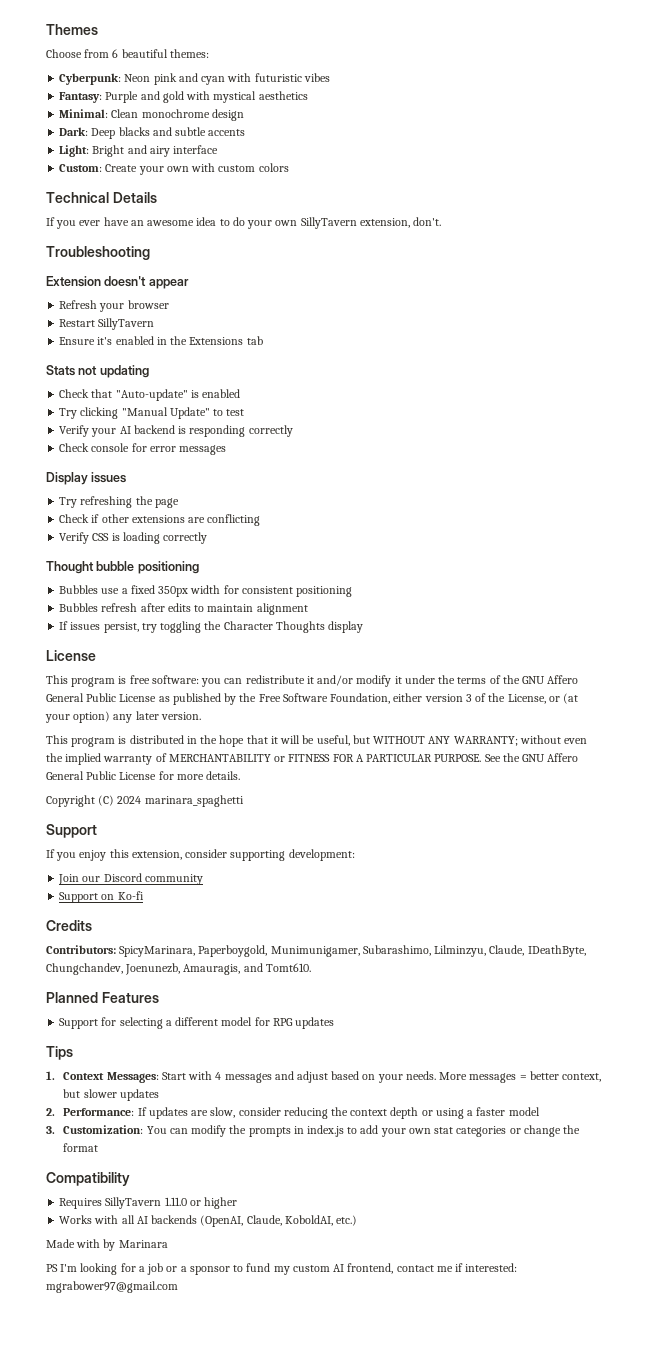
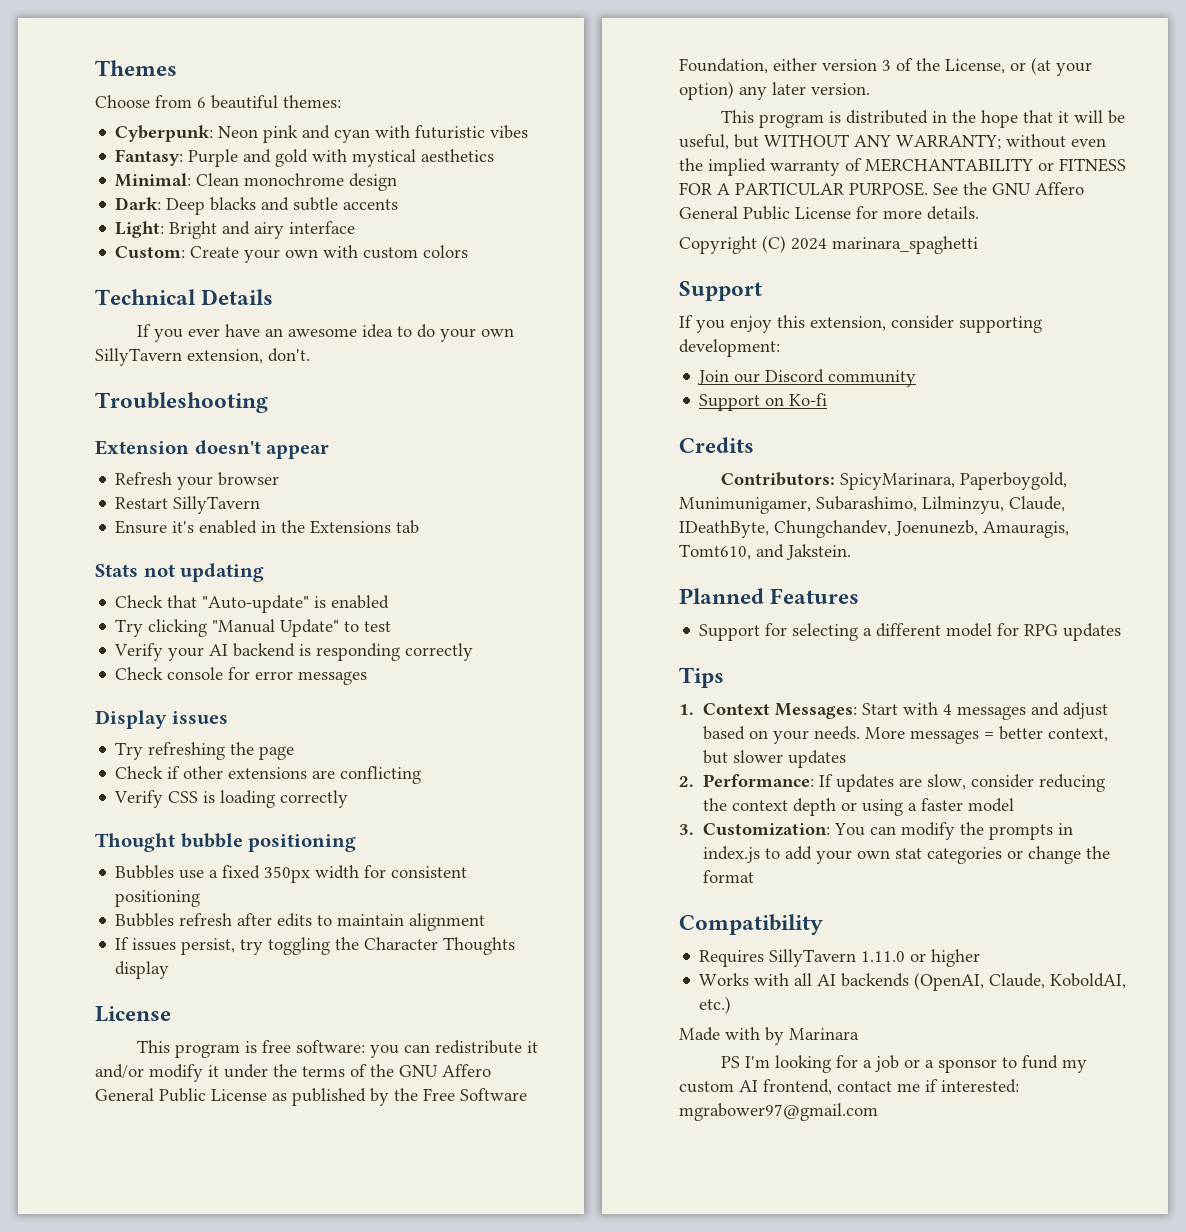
- Contributors: SpicyMarinara, Paperboygold, Munimunigamer, Subarashimo, Lilminzyu, Claude, IDeathByte, Chungchandev, Joenunezb, Amauragis, and Tomt610.
+ Contributors: SpicyMarinara, Paperboygold, Munimunigamer, Subarashimo, Lilminzyu, Claude, IDeathByte, Chungchandev, Joenunezb, Amauragis, Tomt610, and Jakstein.

